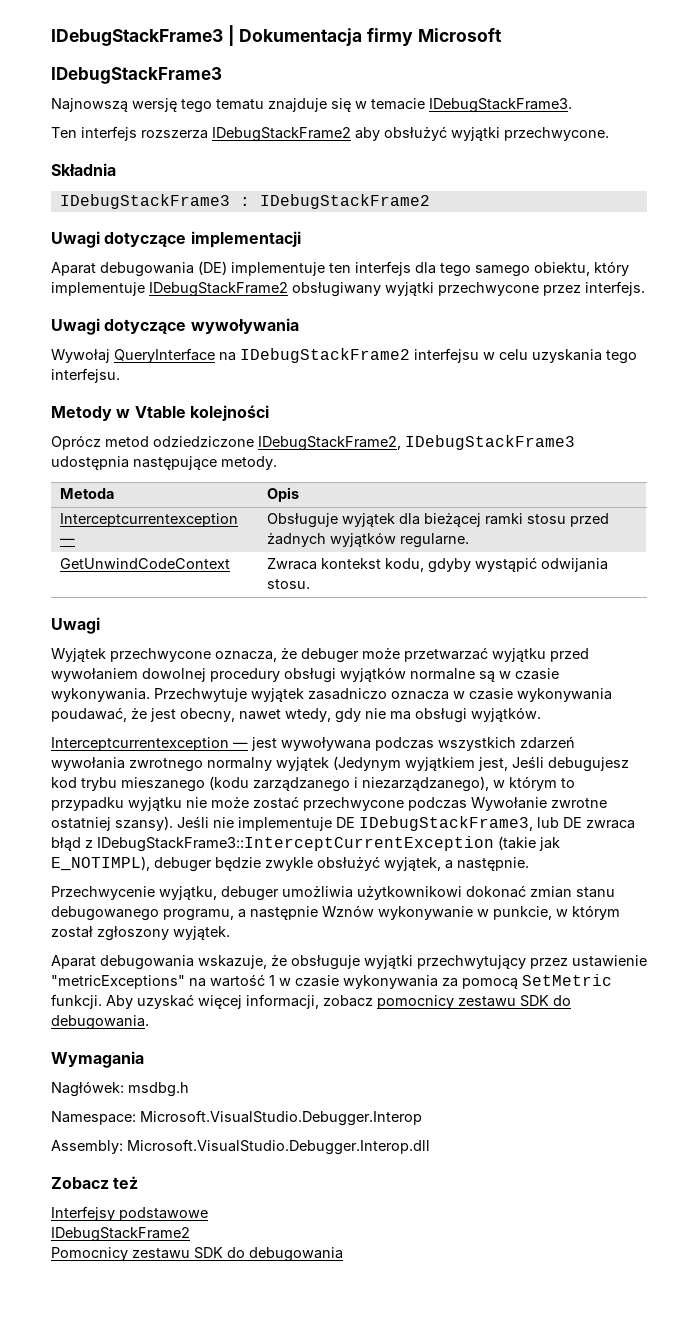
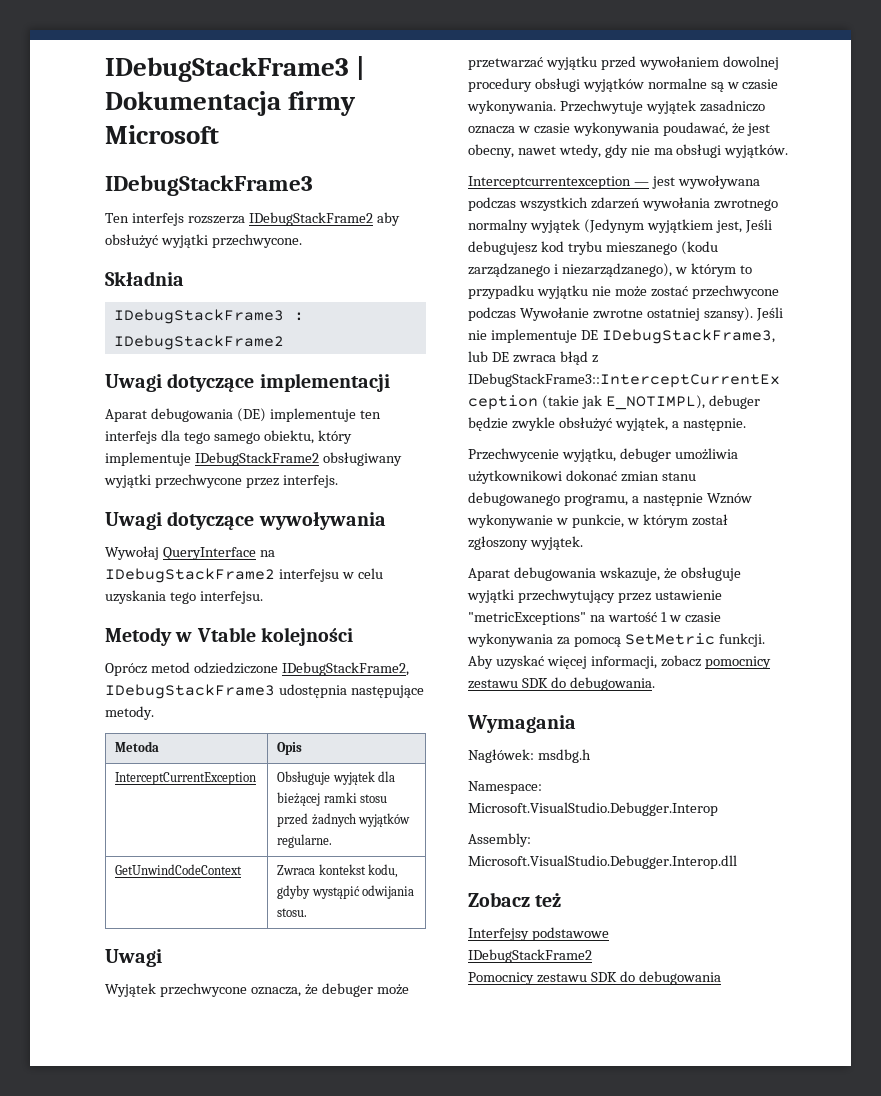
- Najnowszą wersję tego tematu znajduje się w temacie IDebugStackFrame3.
- Interceptcurrentexception — | Obsługuje wyjątek dla bieżącej ramki stosu przed żadnych wyjątków regularne.
+ InterceptCurrentException | Obsługuje wyjątek dla bieżącej ramki stosu przed żadnych wyjątków regularne.

